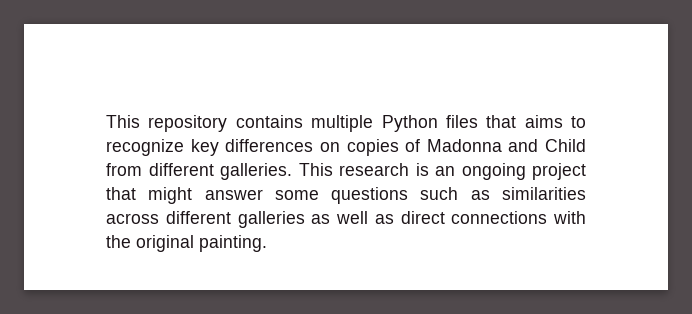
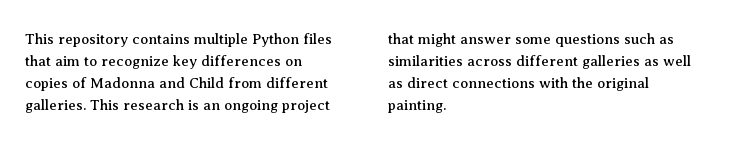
- This repository contains multiple Python files that aims to recognize key differences on copies of Madonna and Child from different galleries.
+ This repository contains multiple Python files that aim to recognize key differences on copies of Madonna and Child from different galleries.

